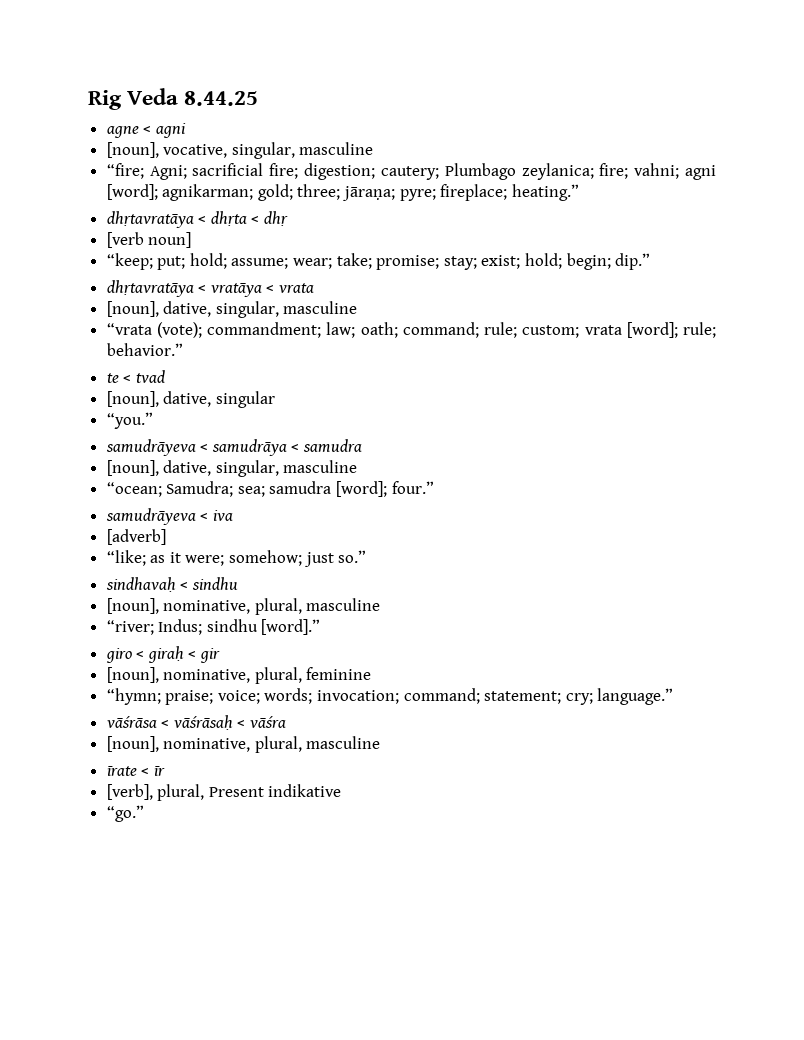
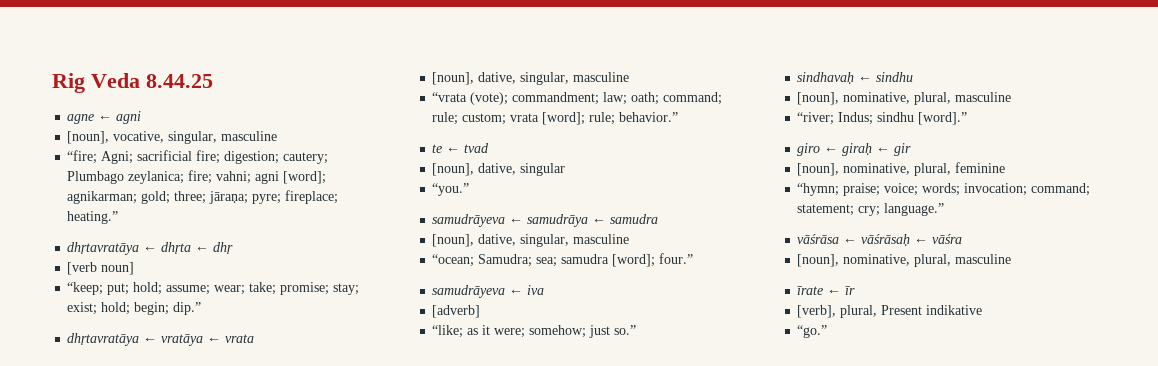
- agne < agni
+ agne ← agni
- dhṛtavratāya < dhṛta < dhṛ
+ dhṛtavratāya ← dhṛta ← dhṛ
- dhṛtavratāya < vratāya < vrata
+ dhṛtavratāya ← vratāya ← vrata
- te < tvad
+ te ← tvad
- samudrāyeva < samudrāya < samudra
+ samudrāyeva ← samudrāya ← samudra
- samudrāyeva < iva
+ samudrāyeva ← iva
- sindhavaḥ < sindhu
+ sindhavaḥ ← sindhu
- giro < giraḥ < gir
+ giro ← giraḥ ← gir
- vāśrāsa < vāśrāsaḥ < vāśra
+ vāśrāsa ← vāśrāsaḥ ← vāśra
- īrate < īr
+ īrate ← īr

